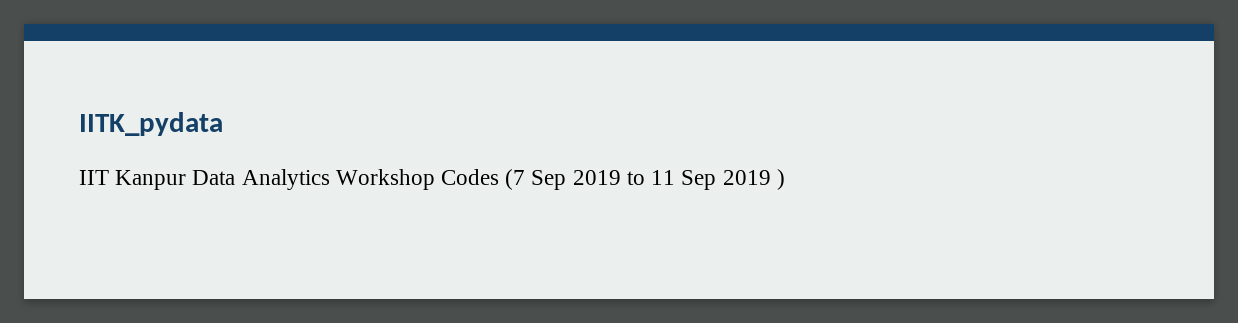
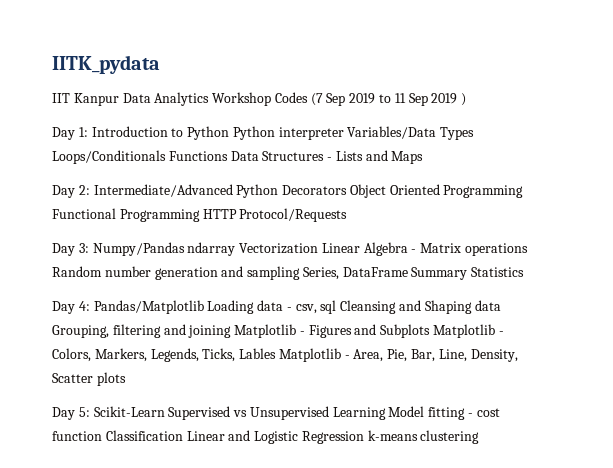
+ Day 1: Introduction to Python Python interpreter Variables/Data Types Loops/Conditionals Functions Data Structures - Lists and Maps
+ Day 2: Intermediate/Advanced Python Decorators Object Oriented Programming Functional Programming HTTP Protocol/Requests
+ Day 3: Numpy/Pandas ndarray Vectorization Linear Algebra - Matrix operations Random number generation and sampling Series, DataFrame Summary Statistics
+ Day 4: Pandas/Matplotlib Loading data - csv, sql Cleansing and Shaping data Grouping, filtering and joining Matplotlib - Figures and Subplots Matplotlib - Colors, Markers, Legends, Ticks, Lables Matplotlib - Area, Pie, Bar, Line, Density, Scatter plots
+ Day 5: Scikit-Learn Supervised vs Unsupervised Learning Model fitting - cost function Classification Linear and Logistic Regression k-means clustering

